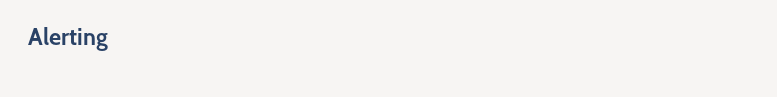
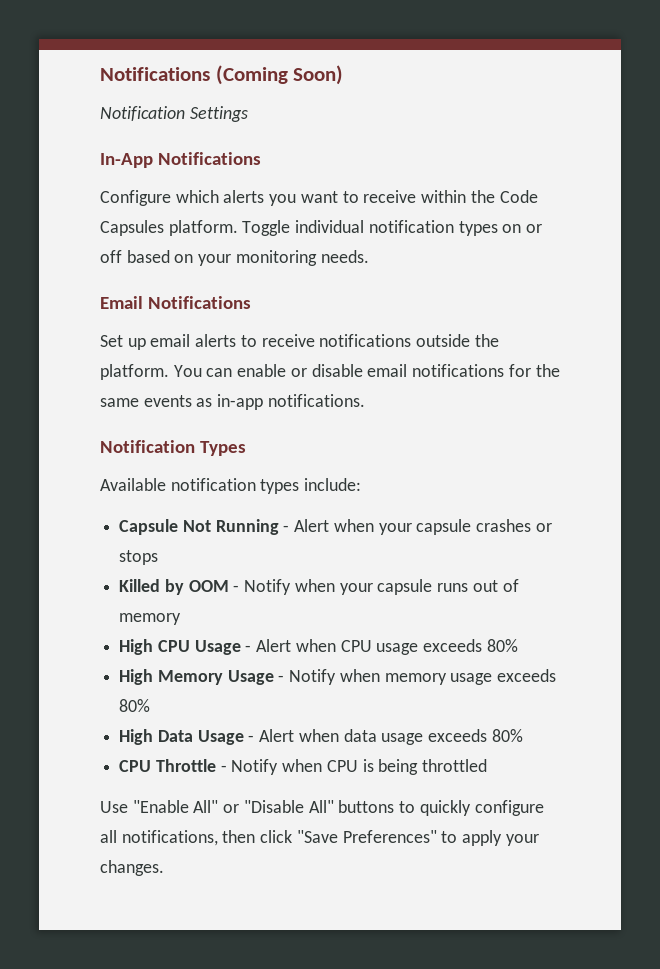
- Alerting
+ Notifications (Coming Soon)
+ Notification Settings
+ In-App Notifications
+ Configure which alerts you want to receive within the Code Capsules platform. Toggle individual notification types on or off based on your monitoring needs.
+ Email Notifications
+ Set up email alerts to receive notifications outside the platform. You can enable or disable email notifications for the same events as in-app notifications.
+ Notification Types
+ Available notification types include:
+ Capsule Not Running - Alert when your capsule crashes or stops
+ Killed by OOM - Notify when your capsule runs out of memory
+ High CPU Usage - Alert when CPU usage exceeds 80%
+ High Memory Usage - Notify when memory usage exceeds 80%
+ High Data Usage - Alert when data usage exceeds 80%
+ CPU Throttle - Notify when CPU is being throttled
+ Use "Enable All" or "Disable All" buttons to quickly configure all notifications, then click "Save Preferences" to apply your changes.

